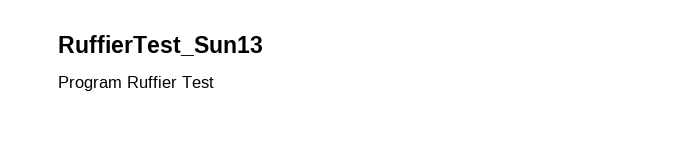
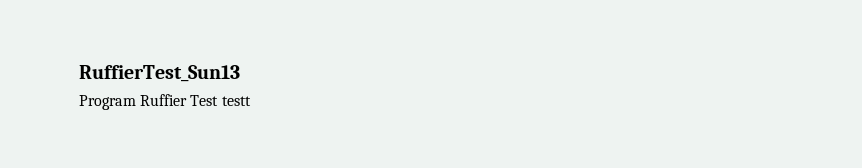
- Program Ruffier Test
+ Program Ruffier Test testt

